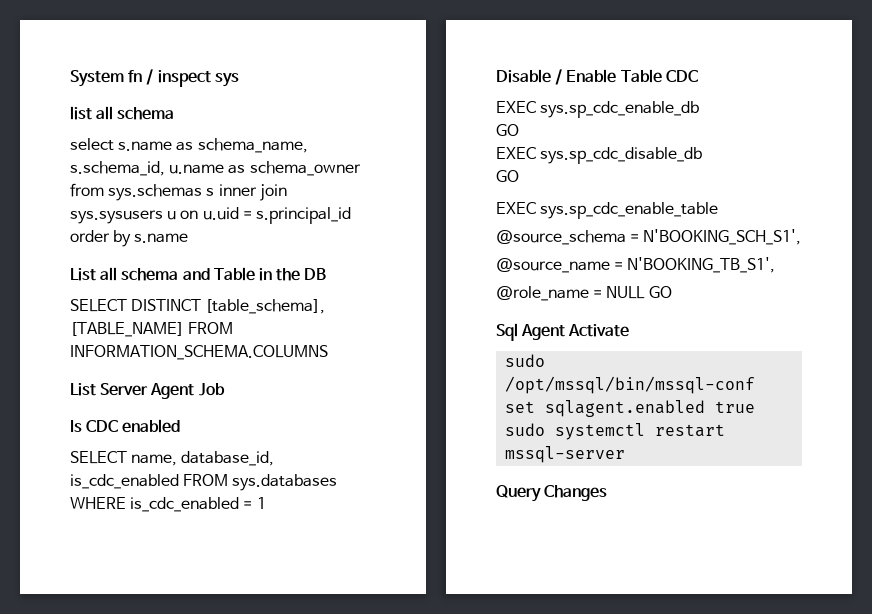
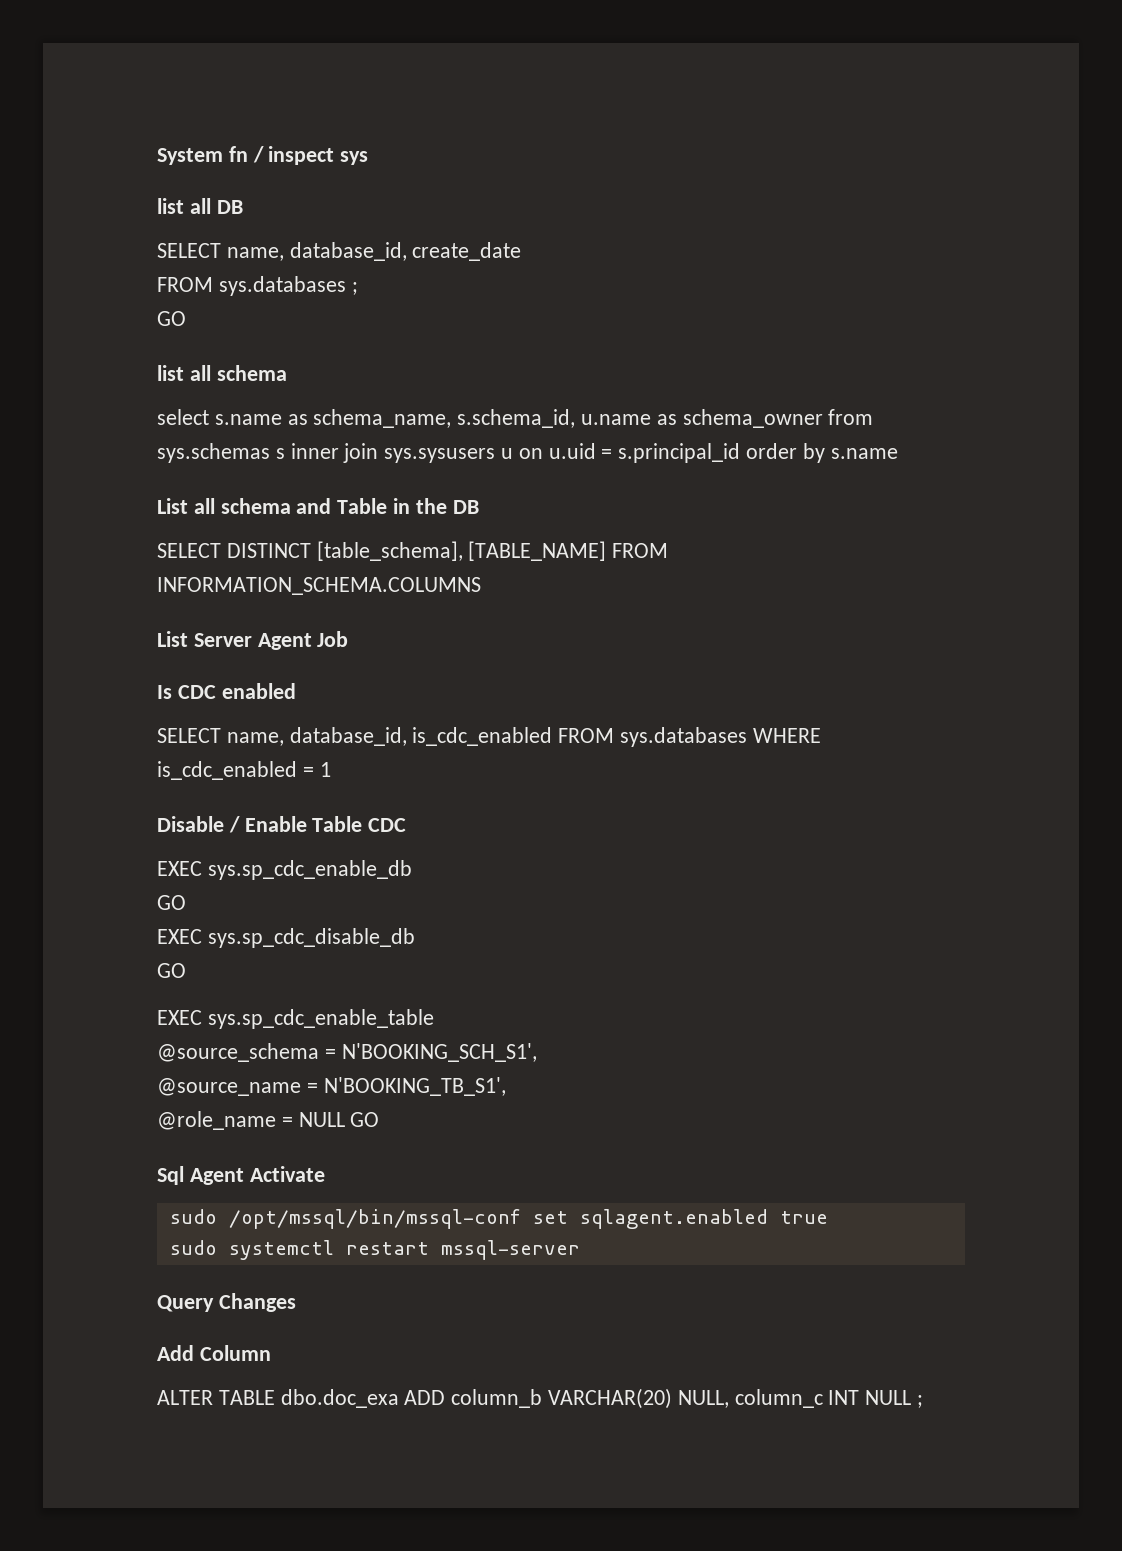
+ list all DB
+ SELECT name, database_id, create_date
+ FROM sys.databases ;
+ GO
+ Add Column
+ ALTER TABLE dbo.doc_exa ADD column_b VARCHAR(20) NULL, column_c INT NULL ;

